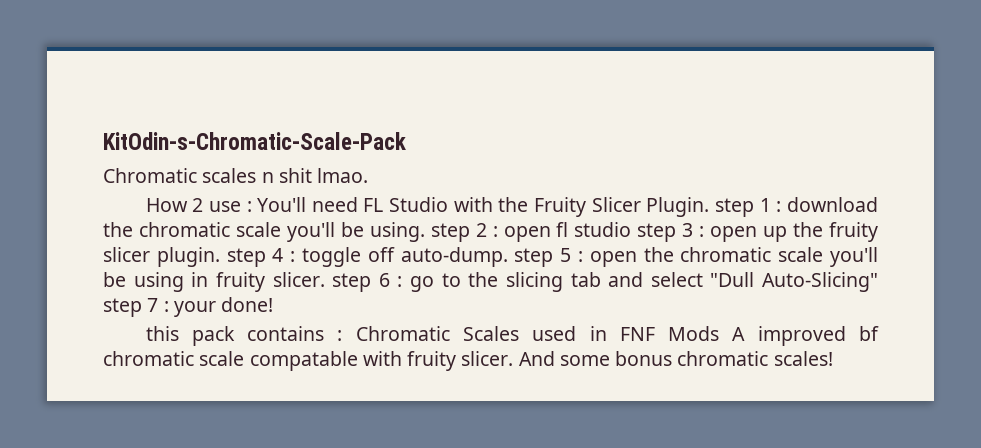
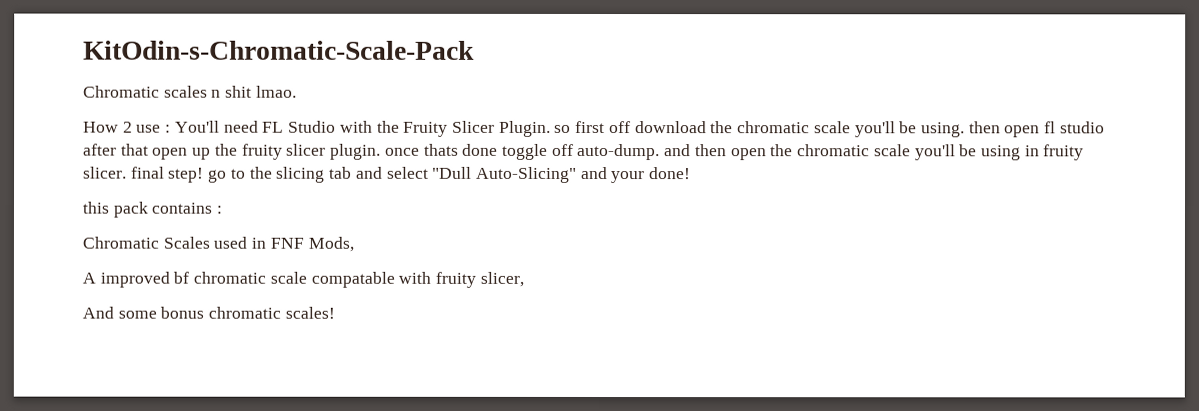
- How 2 use : You'll need FL Studio with the Fruity Slicer Plugin. step 1 : download the chromatic scale you'll be using. step 2 : open fl studio step 3 : open up the fruity slicer plugin. step 4 : toggle off auto-dump. step 5 : open the chromatic scale you'll be using in fruity slicer. step 6 : go to the slicing tab and select "Dull Auto-Slicing" step 7 : your done!
+ How 2 use : You'll need FL Studio with the Fruity Slicer Plugin. so first off download the chromatic scale you'll be using. then open fl studio after that open up the fruity slicer plugin. once thats done toggle off auto-dump. and then open the chromatic scale you'll be using in fruity slicer. final step! go to the slicing tab and select "Dull Auto-Slicing" and your done!
- this pack contains : Chromatic Scales used in FNF Mods A improved bf chromatic scale compatable with fruity slicer. And some bonus chromatic scales!
+ this pack contains :
+ Chromatic Scales used in FNF Mods,
+ A improved bf chromatic scale compatable with fruity slicer,
+ And some bonus chromatic scales!

